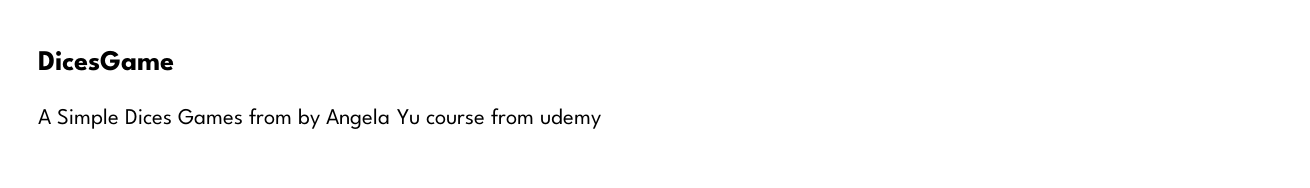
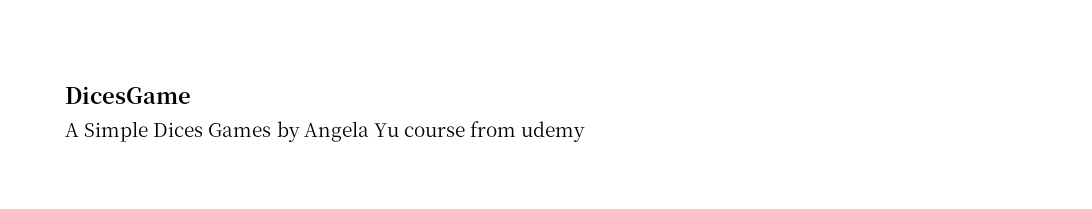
- A Simple Dices Games from by Angela Yu course from udemy
+ A Simple Dices Games by Angela Yu course from udemy

